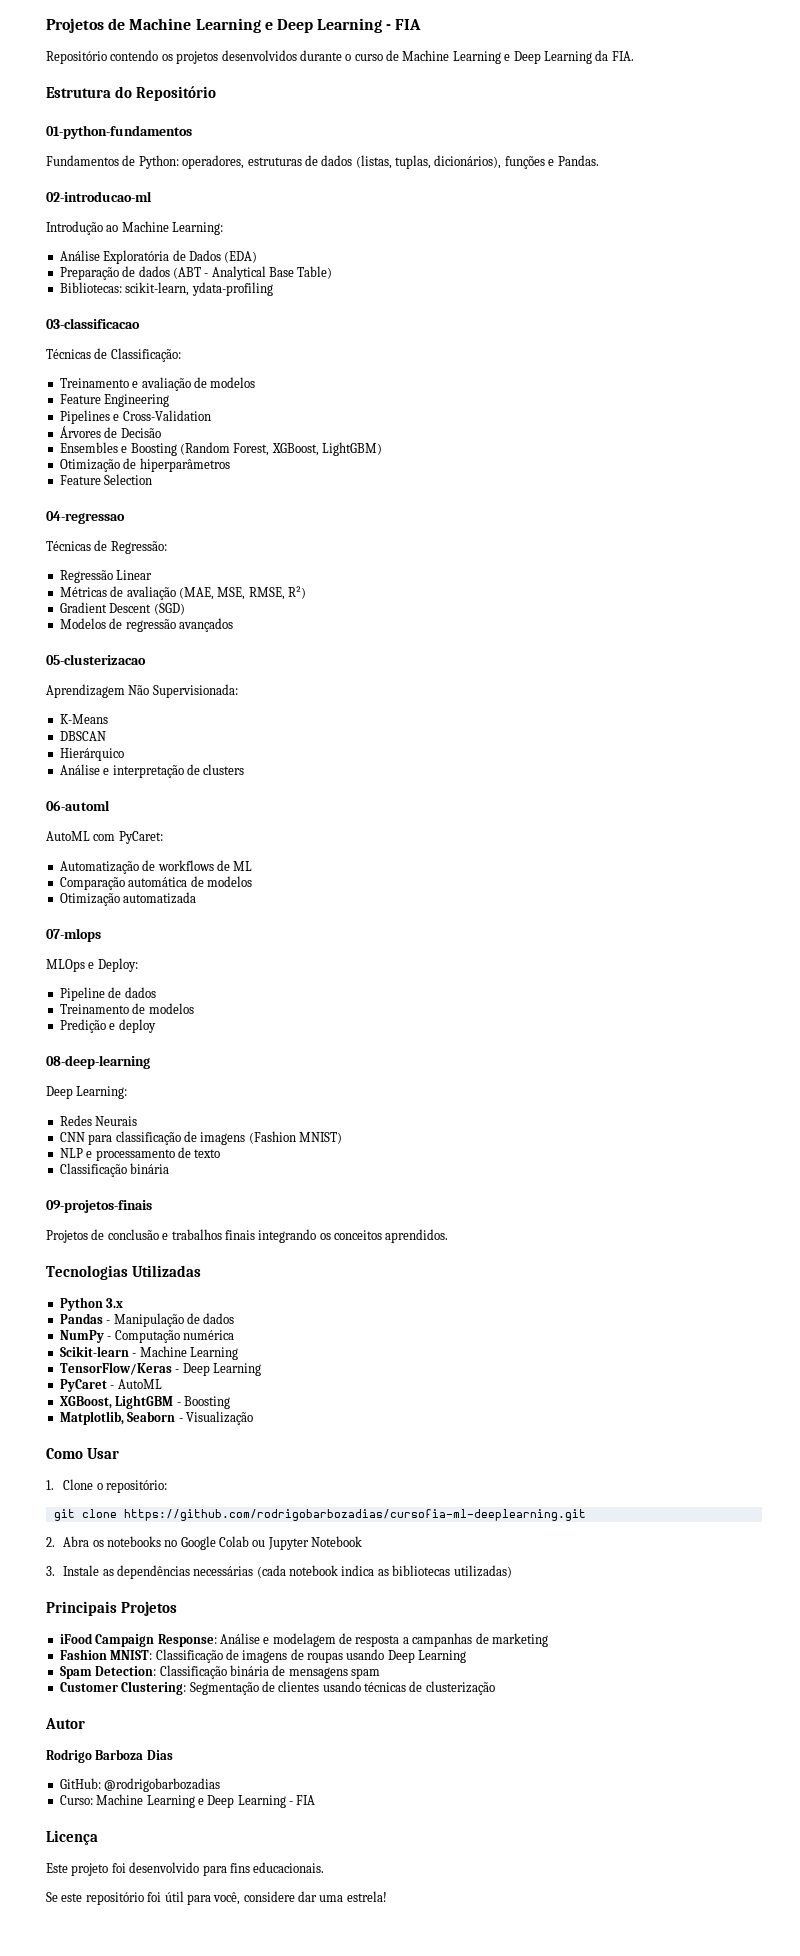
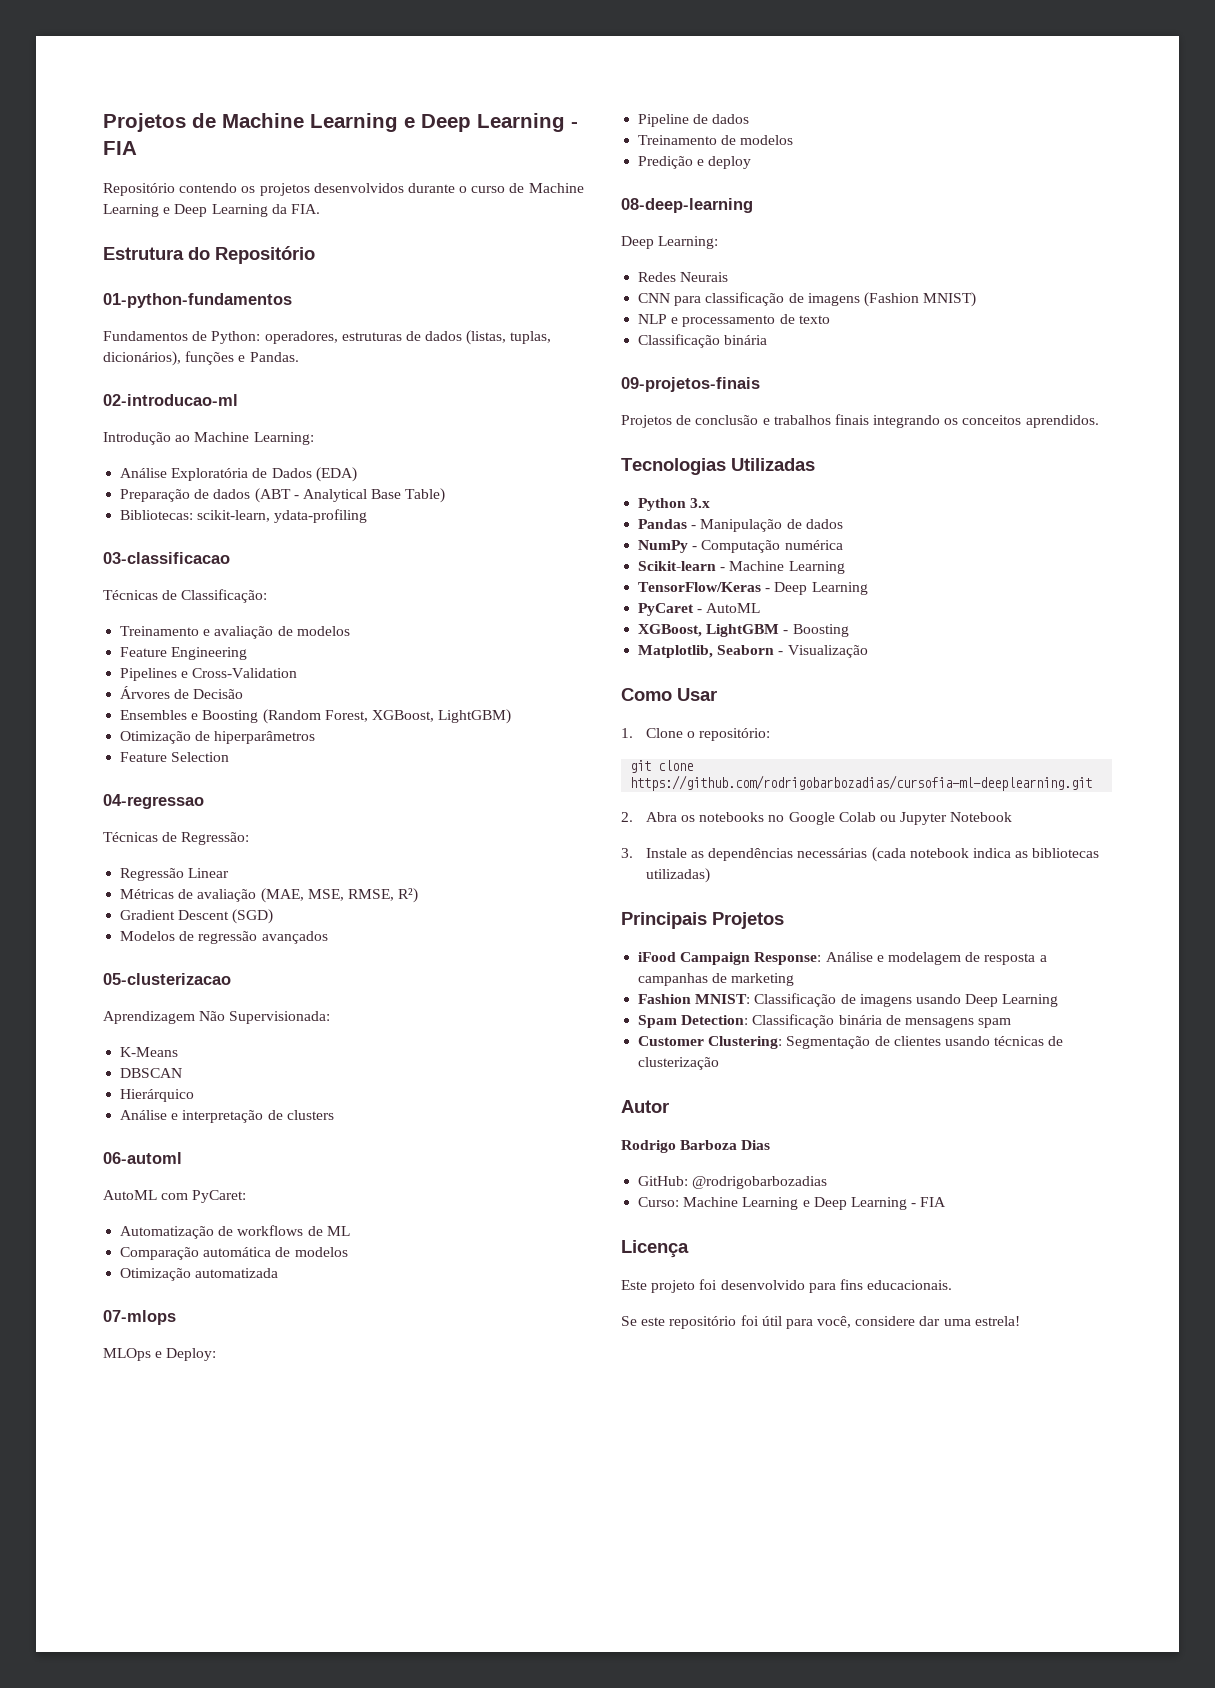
- Fashion MNIST: Classificação de imagens de roupas usando Deep Learning
+ Fashion MNIST: Classificação de imagens usando Deep Learning

